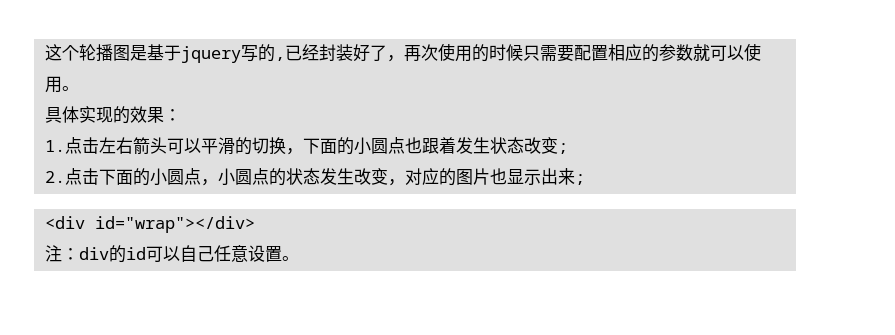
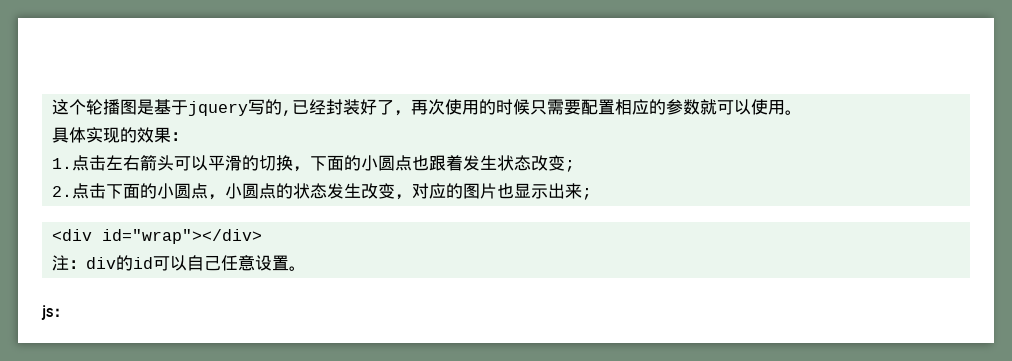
+ js：

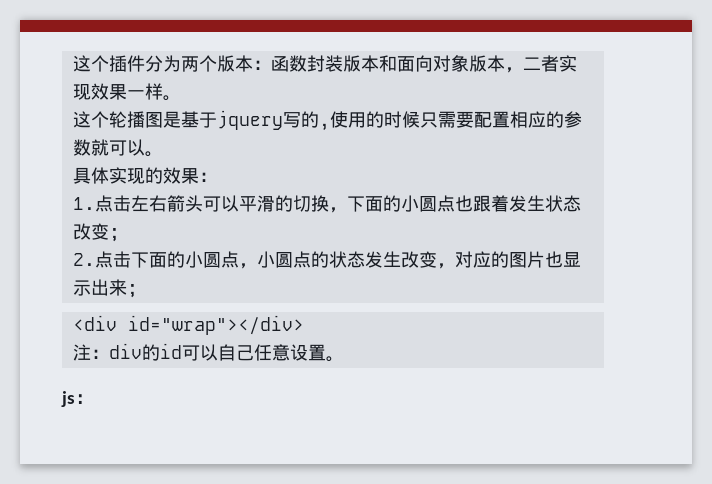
- 这个轮播图是基于jquery写的,已经封装好了，再次使用的时候只需要配置相应的参数就可以使用。
+ 这个插件分为两个版本：函数封装版本和面向对象版本，二者实现效果一样。
+ 这个轮播图是基于jquery写的,使用的时候只需要配置相应的参数就可以。

